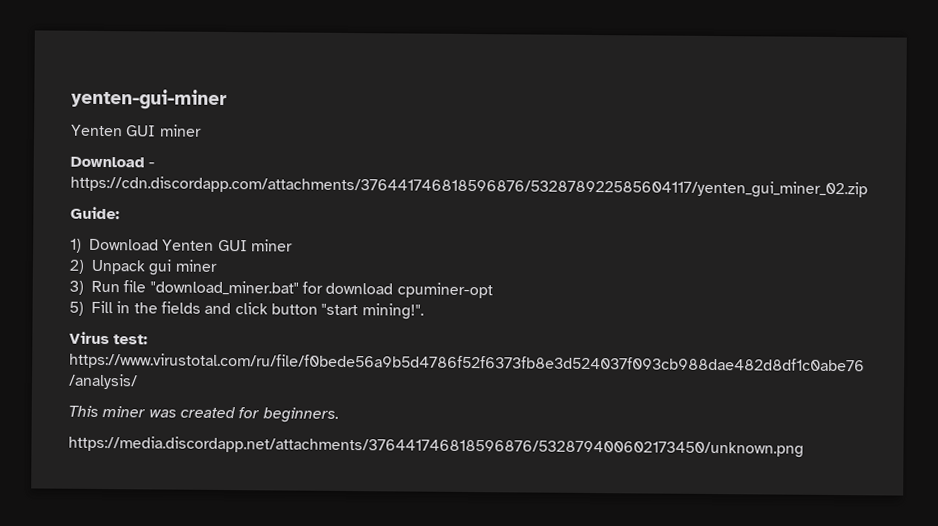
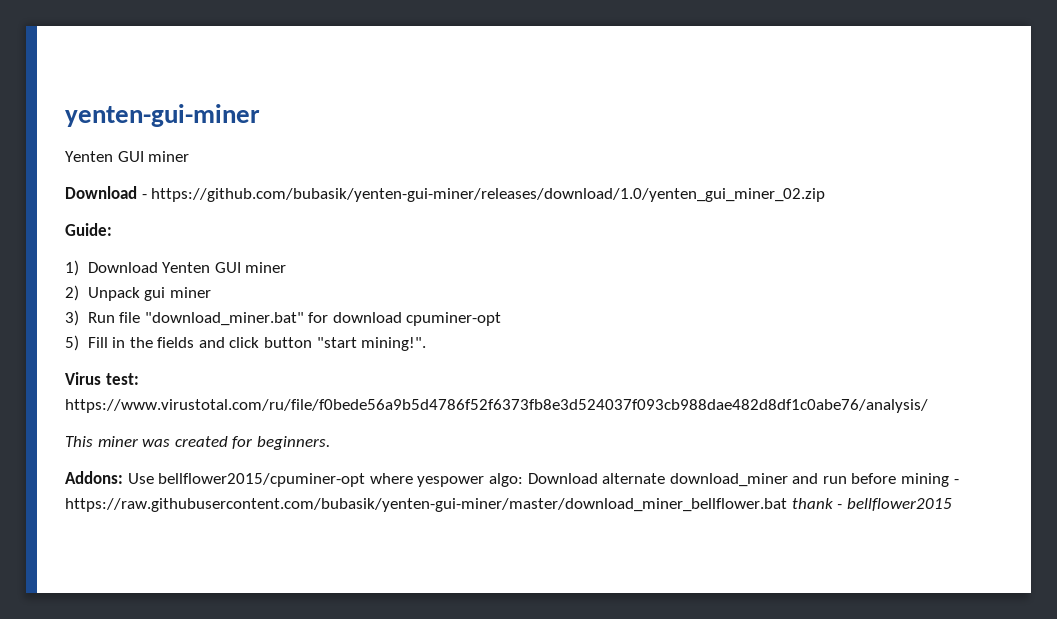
- Download - https://cdn.discordapp.com/attachments/376441746818596876/532878922585604117/yenten_gui_miner_02.zip
+ Download - https://github.com/bubasik/yenten-gui-miner/releases/download/1.0/yenten_gui_miner_02.zip
- https://media.discordapp.net/attachments/376441746818596876/532879400602173450/unknown.png
+ Addons: Use bellflower2015/cpuminer-opt where yespower algo: Download alternate download_miner and run before mining - https://raw.githubusercontent.com/bubasik/yenten-gui-miner/master/download_miner_bellflower.bat thank - bellflower2015

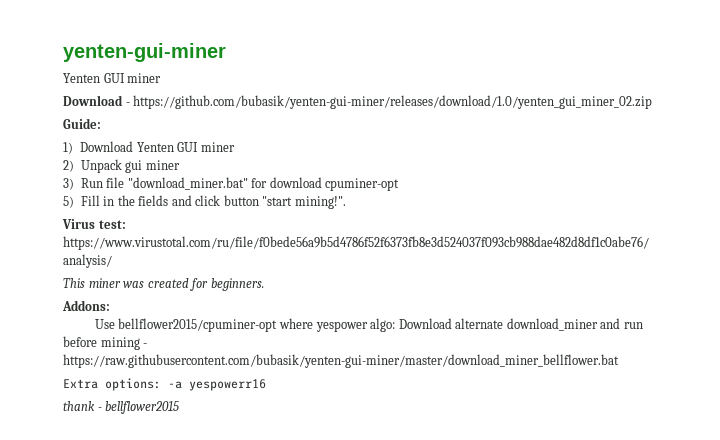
- Addons: Use bellflower2015/cpuminer-opt where yespower algo: Download alternate download_miner and run before mining - https://raw.githubusercontent.com/bubasik/yenten-gui-miner/master/download_miner_bellflower.bat thank - bellflower2015
+ Addons:
+ Use bellflower2015/cpuminer-opt where yespower algo: Download alternate download_miner and run before mining - https://raw.githubusercontent.com/bubasik/yenten-gui-miner/master/download_miner_bellflower.bat
+ Extra options: -a yespowerr16
+ thank - bellflower2015

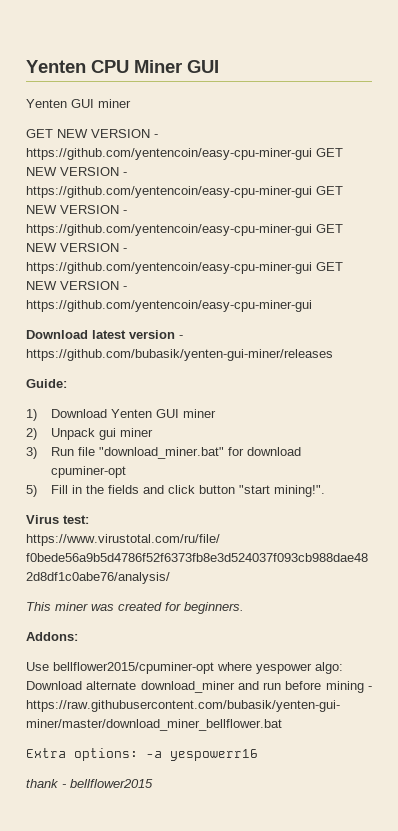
- yenten-gui-miner
+ Yenten CPU Miner GUI
  Yenten GUI miner
- Download - https://github.com/bubasik/yenten-gui-miner/releases/download/1.0/yenten_gui_miner_02.zip
+ GET NEW VERSION - https://github.com/yentencoin/easy-cpu-miner-gui GET NEW VERSION - https://github.com/yentencoin/easy-cpu-miner-gui GET NEW VERSION - https://github.com/yentencoin/easy-cpu-miner-gui GET NEW VERSION - https://github.com/yentencoin/easy-cpu-miner-gui GET NEW VERSION - https://github.com/yentencoin/easy-cpu-miner-gui
+ Download latest version - https://github.com/bubasik/yenten-gui-miner/releases

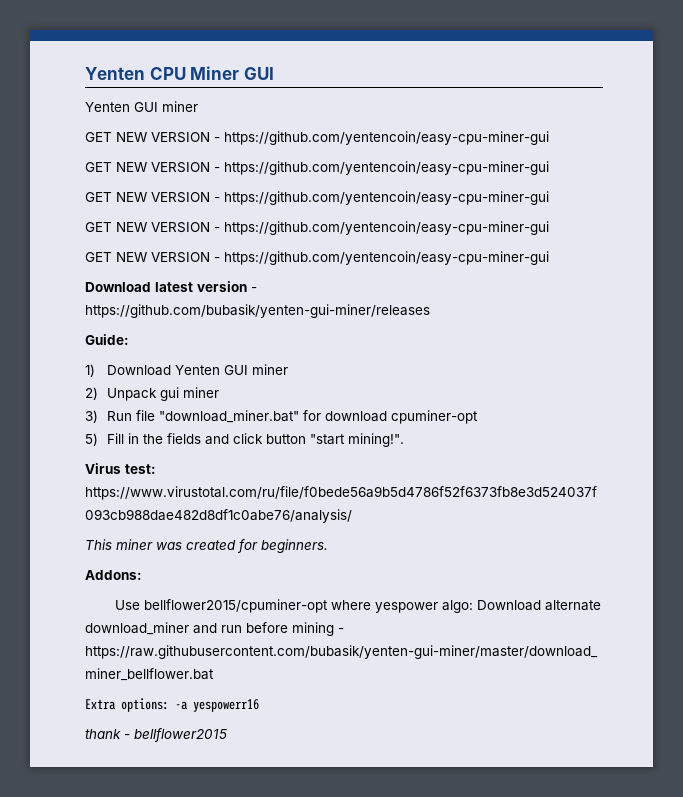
  Yenten CPU Miner GUI
  Yenten GUI miner
- GET NEW VERSION - https://github.com/yentencoin/easy-cpu-miner-gui GET NEW VERSION - https://github.com/yentencoin/easy-cpu-miner-gui GET NEW VERSION - https://github.com/yentencoin/easy-cpu-miner-gui GET NEW VERSION - https://github.com/yentencoin/easy-cpu-miner-gui GET NEW VERSION - https://github.com/yentencoin/easy-cpu-miner-gui
+ GET NEW VERSION - https://github.com/yentencoin/easy-cpu-miner-gui
+ GET NEW VERSION - https://github.com/yentencoin/easy-cpu-miner-gui
+ GET NEW VERSION - https://github.com/yentencoin/easy-cpu-miner-gui
+ GET NEW VERSION - https://github.com/yentencoin/easy-cpu-miner-gui
+ GET NEW VERSION - https://github.com/yentencoin/easy-cpu-miner-gui

